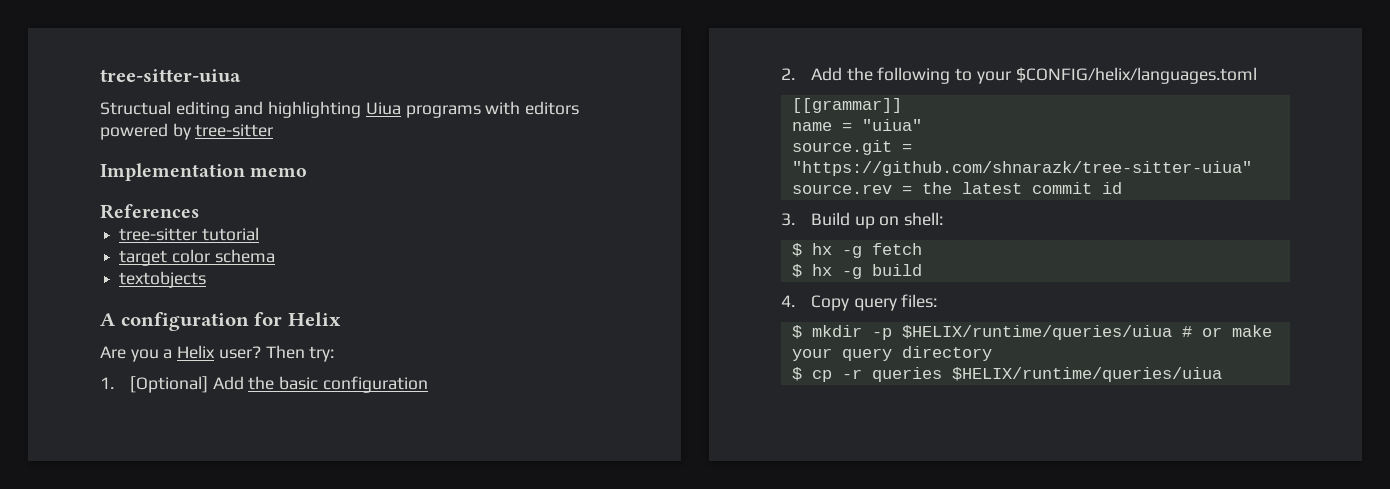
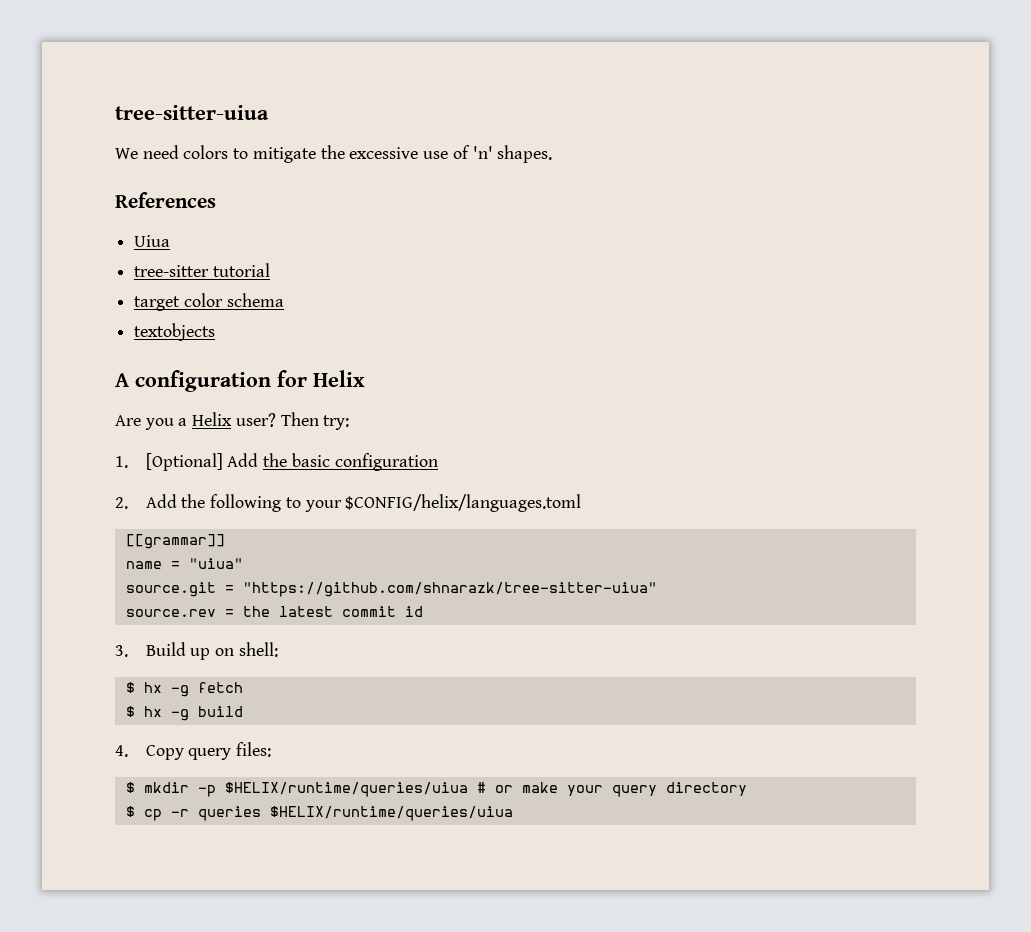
- Structual editing and highlighting Uiua programs with editors powered by tree-sitter
- Implementation memo
+ We need colors to mitigate the excessive use of 'n' shapes.
+ Uiua

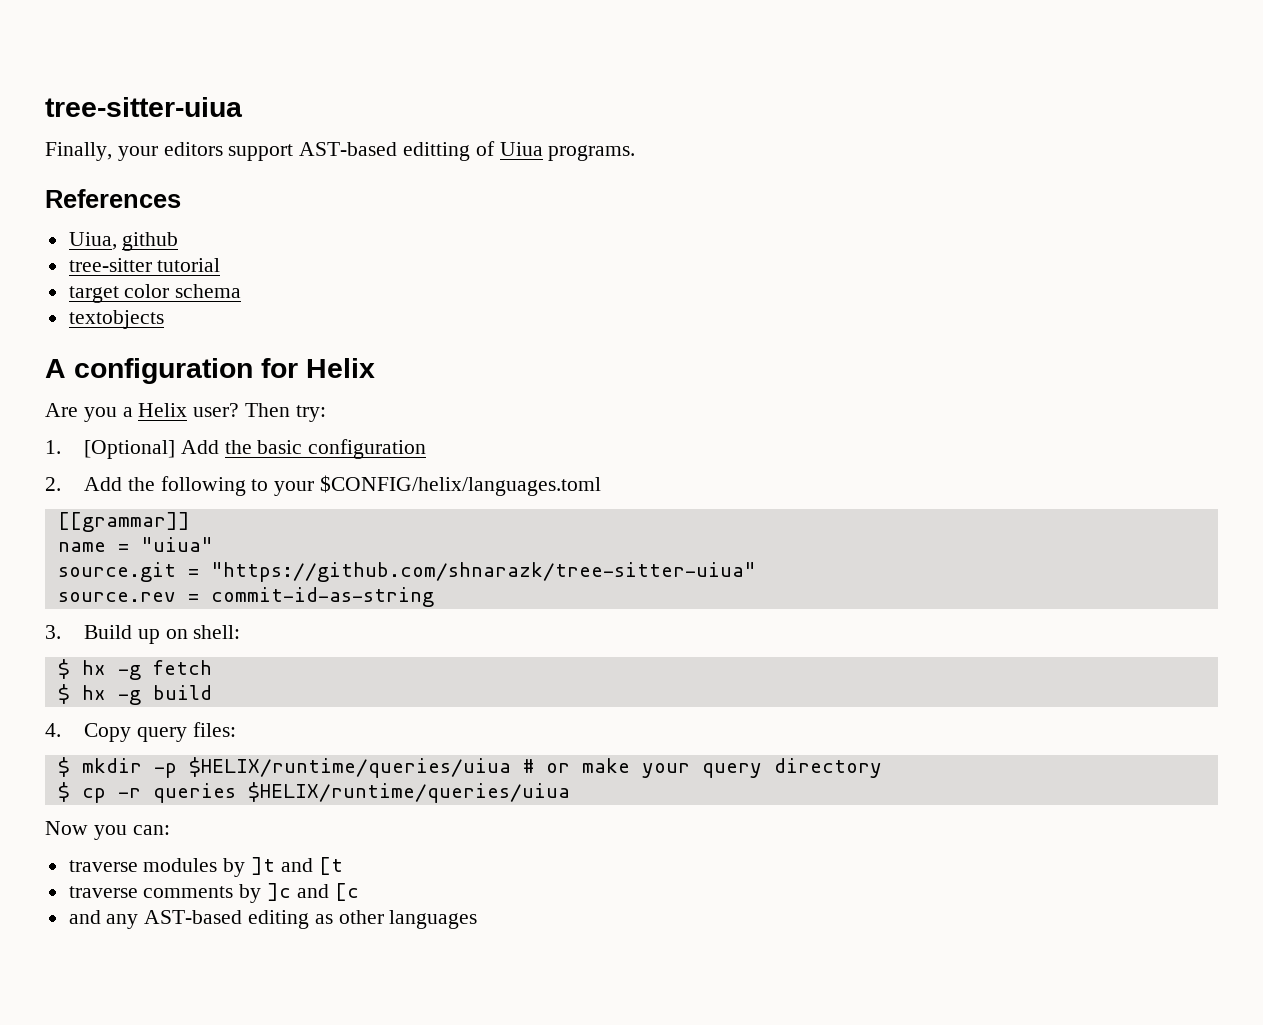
- We need colors to mitigate the excessive use of 'n' shapes.
+ Finally, your editors support AST-based editting of Uiua programs.
- Uiua
+ Uiua, github
- source.rev = the latest commit id
+ source.rev = commit-id-as-string
+ Now you can:
+ traverse modules by ]t and [t
+ traverse comments by ]c and [c
+ and any AST-based editing as other languages

